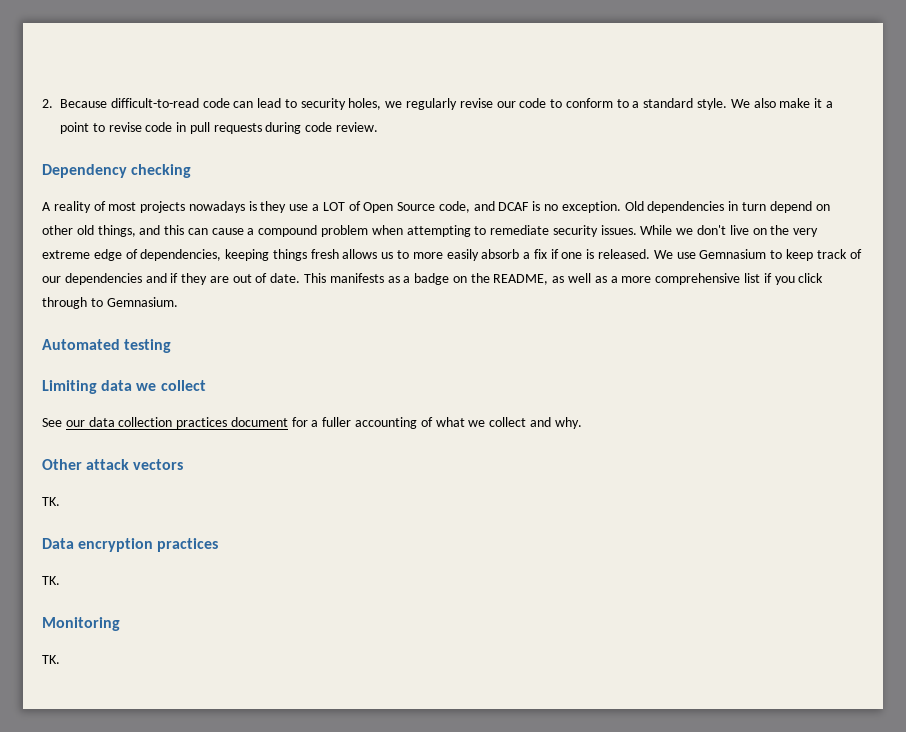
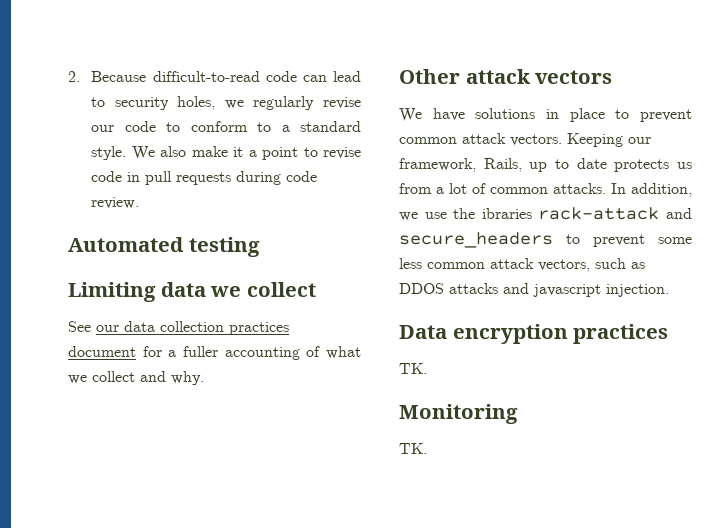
- Dependency checking
- A reality of most projects nowadays is they use a LOT of Open Source code, and DCAF is no exception. Old dependencies in turn depend on other old things, and this can cause a compound problem when attempting to remediate security issues. While we don't live on the very extreme edge of dependencies, keeping things fresh allows us to more easily absorb a fix if one is released. We use Gemnasium to keep track of our dependencies and if they are out of date. This manifests as a badge on the README, as well as a more comprehensive list if you click through to Gemnasium.
  Other attack vectors
- TK.
+ We have solutions in place to prevent common attack vectors. Keeping our framework, Rails, up to date protects us from a lot of common attacks. In addition, we use the ibraries rack-attack and secure_headers to prevent some less common attack vectors, such as DDOS attacks and javascript injection.

